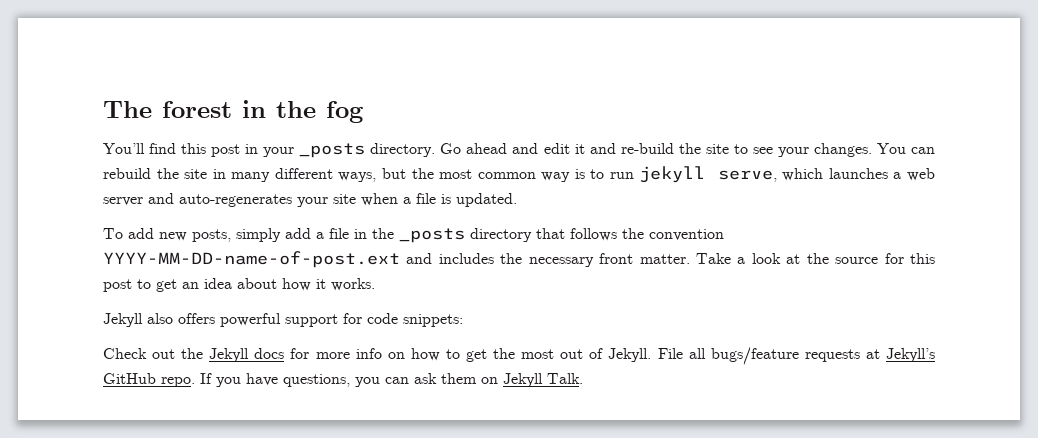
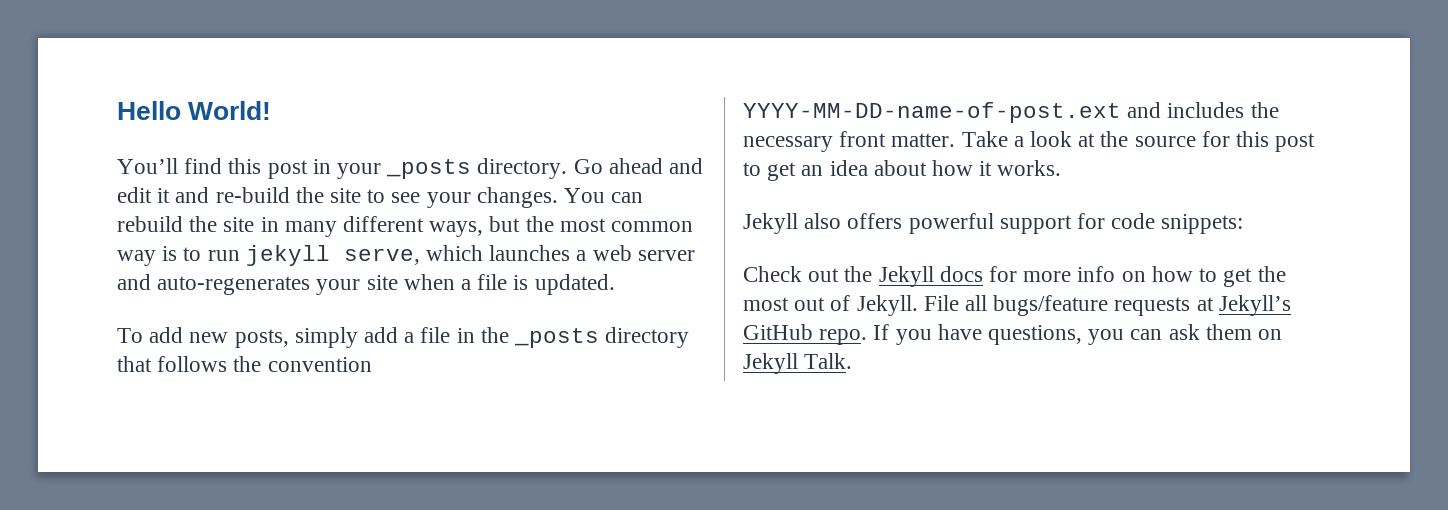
- The forest in the fog
+ Hello World!

